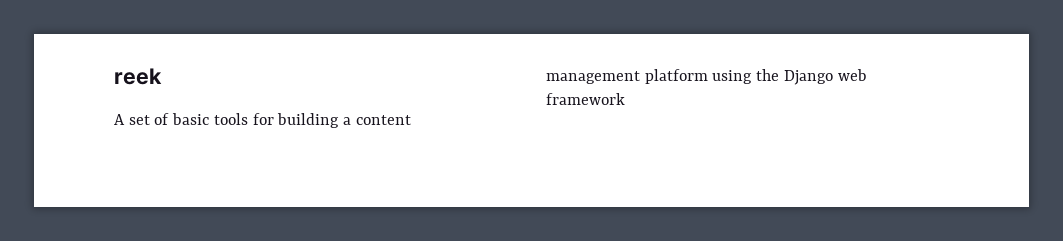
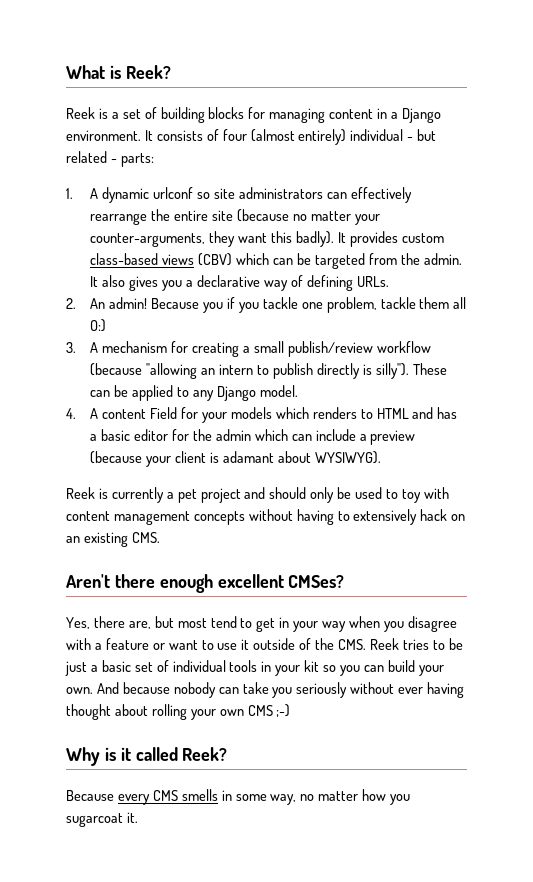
- reek
- A set of basic tools for building a content management platform using the Django web framework
+ What is Reek?
+ Reek is a set of building blocks for managing content in a Django environment. It consists of four (almost entirely) individual - but related - parts:
+ 1. A dynamic urlconf so site administrators can effectively rearrange the entire site (because no matter your counter-arguments, they want this badly). It provides custom class-based views (CBV) which can be targeted from the admin. It also gives you a declarative way of defining URLs.
+ 2. An admin! Because you if you tackle one problem, tackle them all O:)
+ 3. A mechanism for creating a small publish/review workflow (because "allowing an intern to publish directly is silly"). These can be applied to any Django model.
+ 4. A content Field for your models which renders to HTML and has a basic editor for the admin which can include a preview (because your client is adamant about WYSIWYG).
+ Reek is currently a pet project and should only be used to toy with content management concepts without having to extensively hack on an existing CMS.
+ Aren't there enough excellent CMSes?
+ Yes, there are, but most tend to get in your way when you disagree with a feature or want to use it outside of the CMS. Reek tries to be just a basic set of individual tools in your kit so you can build your own. And because nobody can take you seriously without ever having thought about rolling your own CMS ;-)
+ Why is it called Reek?
+ Because every CMS smells in some way, no matter how you sugarcoat it.

